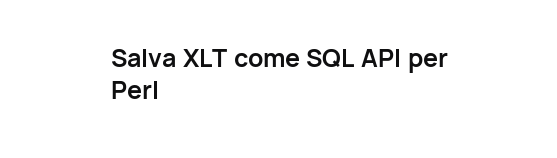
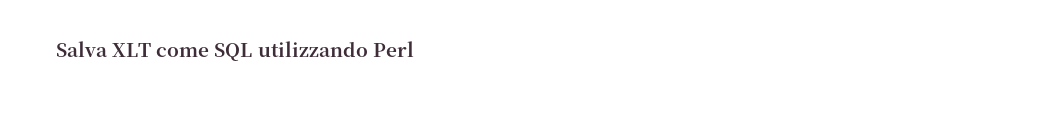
- Salva XLT come SQL API per Perl
+ Salva XLT come SQL utilizzando Perl

